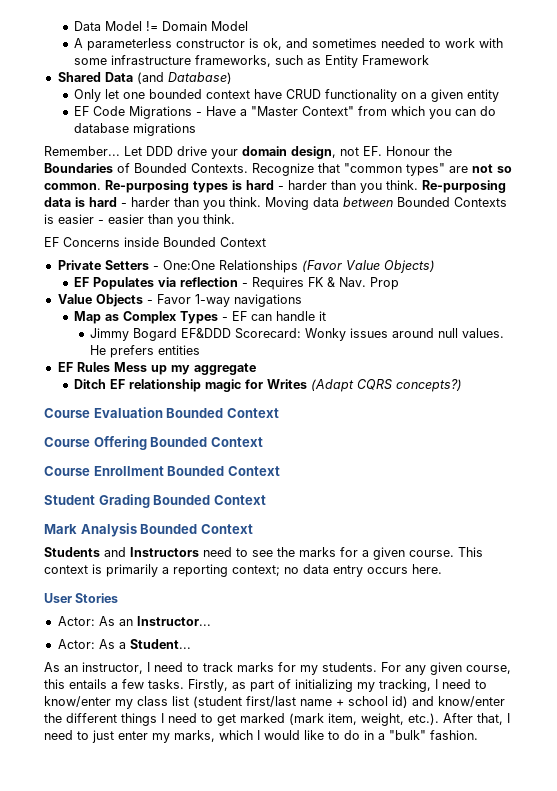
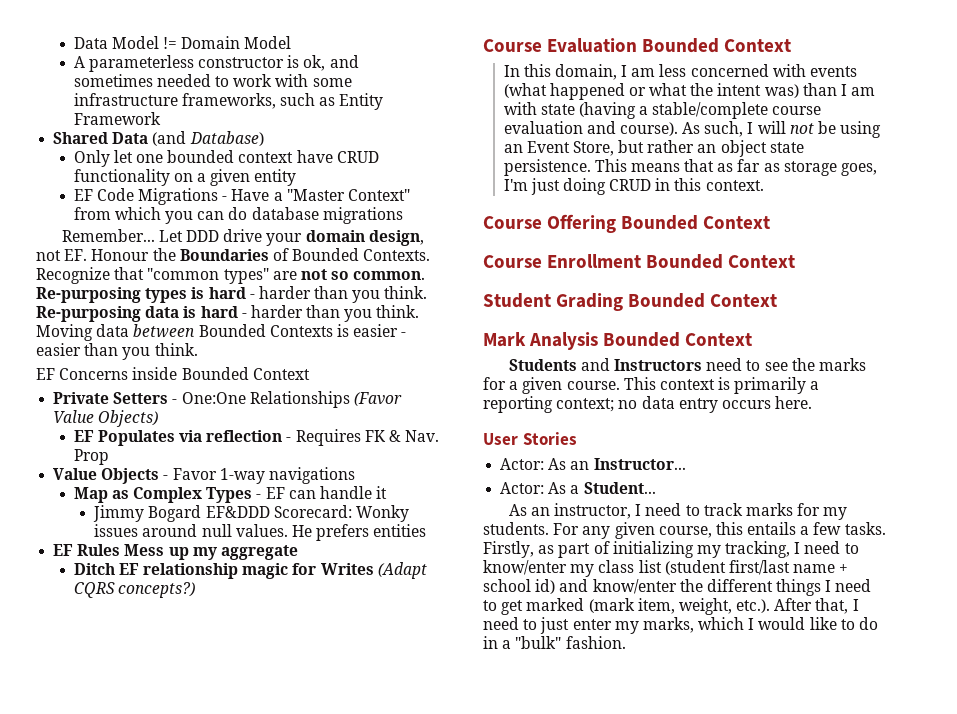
+ In this domain, I am less concerned with events (what happened or what the intent was) than I am with state (having a stable/complete course evaluation and course). As such, I will not be using an Event Store, but rather an object state persistence. This means that as far as storage goes, I'm just doing CRUD in this context.

